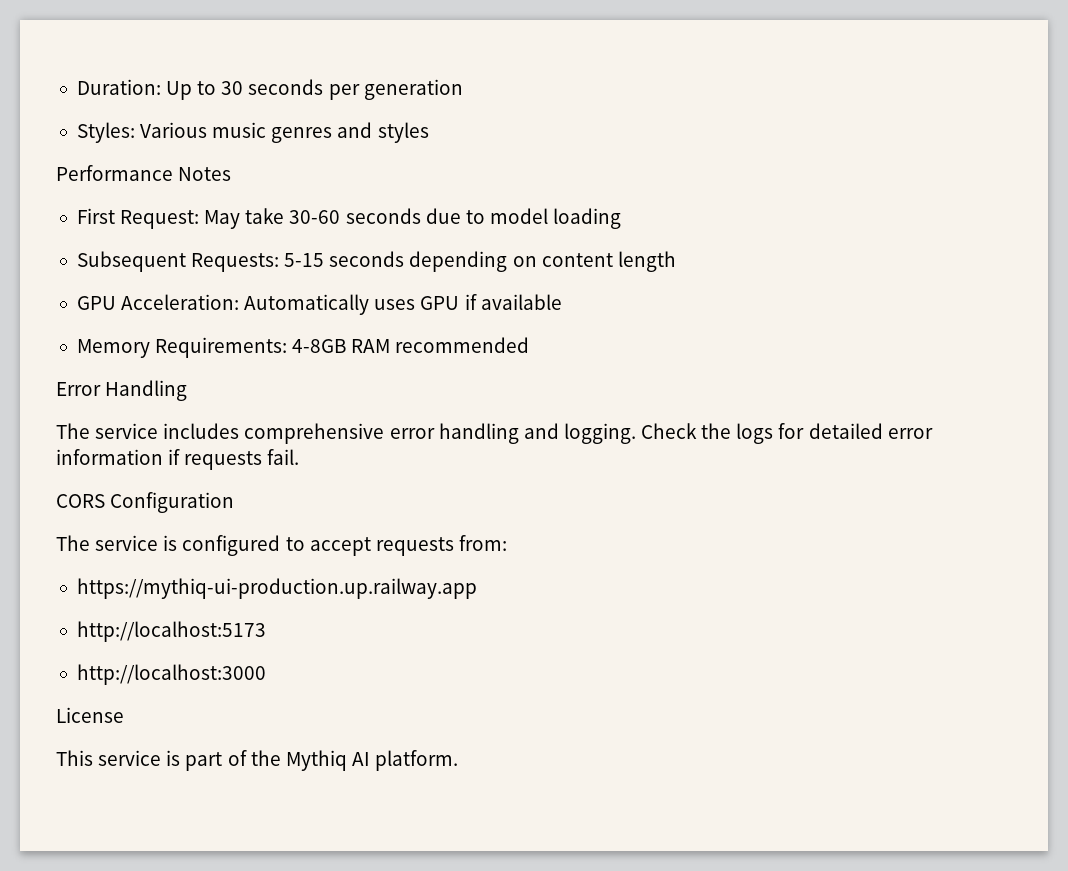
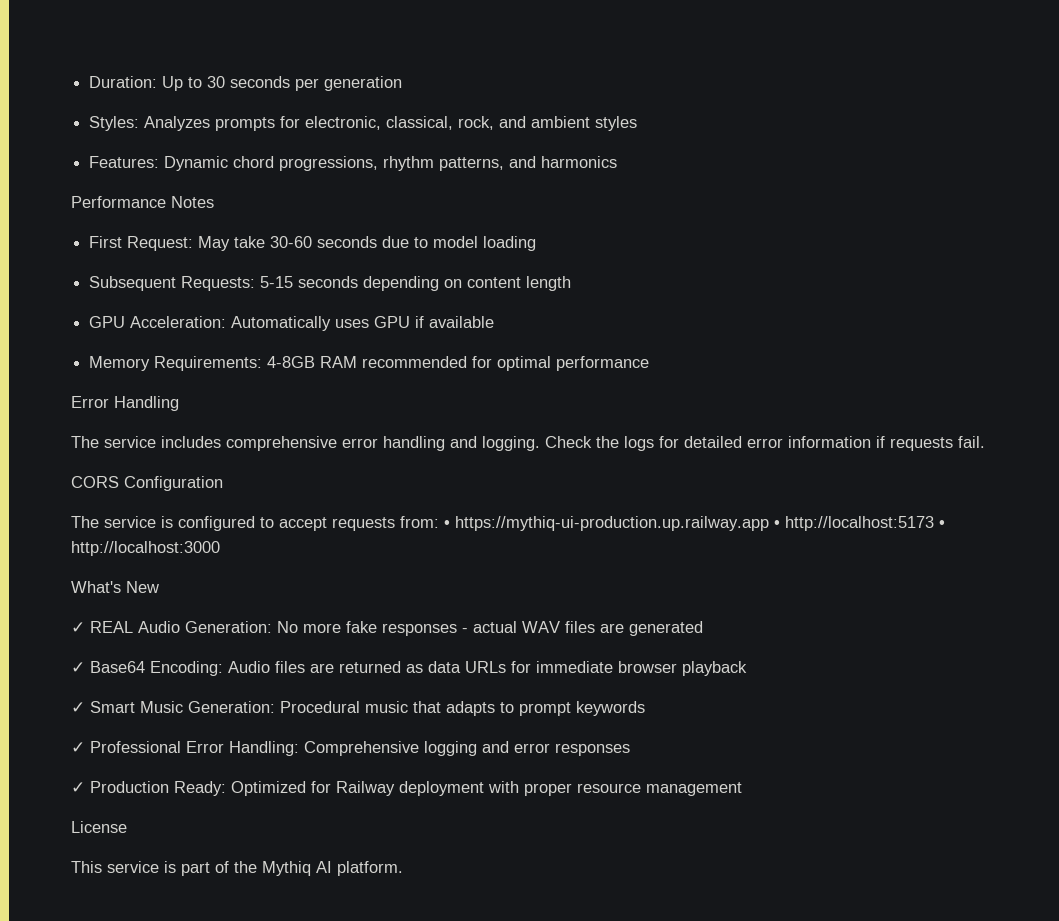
- Styles: Various music genres and styles
+ Styles: Analyzes prompts for electronic, classical, rock, and ambient styles
+ Features: Dynamic chord progressions, rhythm patterns, and harmonics
- Memory Requirements: 4-8GB RAM recommended
+ Memory Requirements: 4-8GB RAM recommended for optimal performance
- The service is configured to accept requests from:
- https://mythiq-ui-production.up.railway.app
- http://localhost:5173
- http://localhost:3000
+ The service is configured to accept requests from: • https://mythiq-ui-production.up.railway.app • http://localhost:5173 • http://localhost:3000
+ What's New
+ ✓ REAL Audio Generation: No more fake responses - actual WAV files are generated
+ ✓ Base64 Encoding: Audio files are returned as data URLs for immediate browser playback
+ ✓ Smart Music Generation: Procedural music that adapts to prompt keywords
+ ✓ Professional Error Handling: Comprehensive logging and error responses
+ ✓ Production Ready: Optimized for Railway deployment with proper resource management

